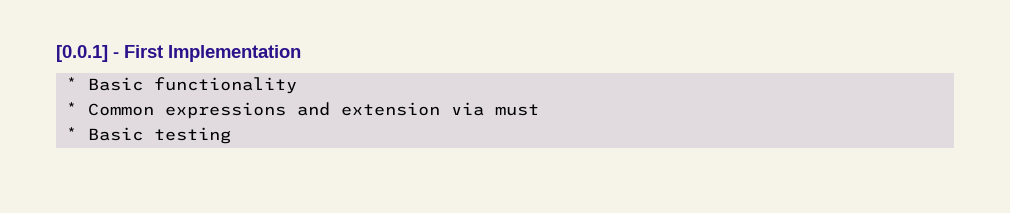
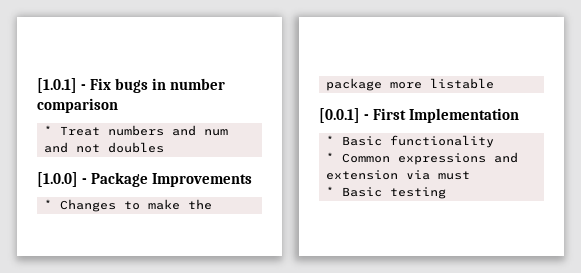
+ [1.0.1] - Fix bugs in number comparison
+ * Treat numbers and num and not doubles
+ [1.0.0] - Package Improvements
+ * Changes to make the package more listable

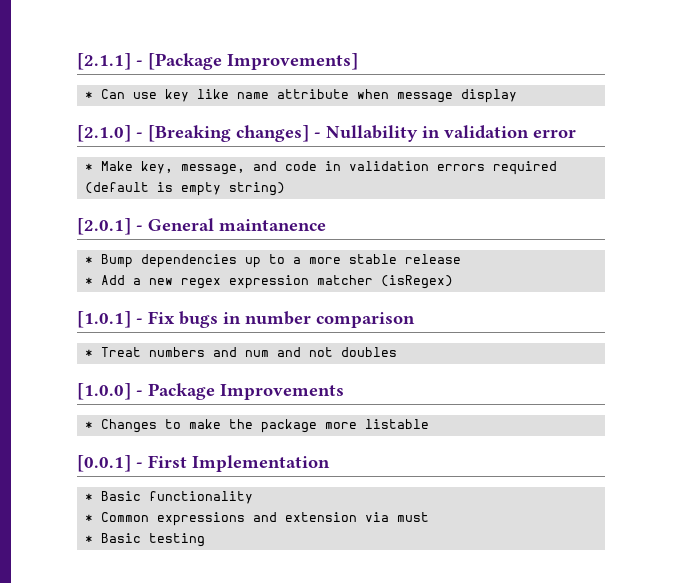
+ [2.1.1] - [Package Improvements]
+ * Can use key like name attribute when message display
+ [2.1.0] - [Breaking changes] - Nullability in validation error
+ * Make key, message, and code in validation errors required (default is empty string)
+ [2.0.1] - General maintanence
+ * Bump dependencies up to a more stable release
+ * Add a new regex expression matcher (isRegex)

